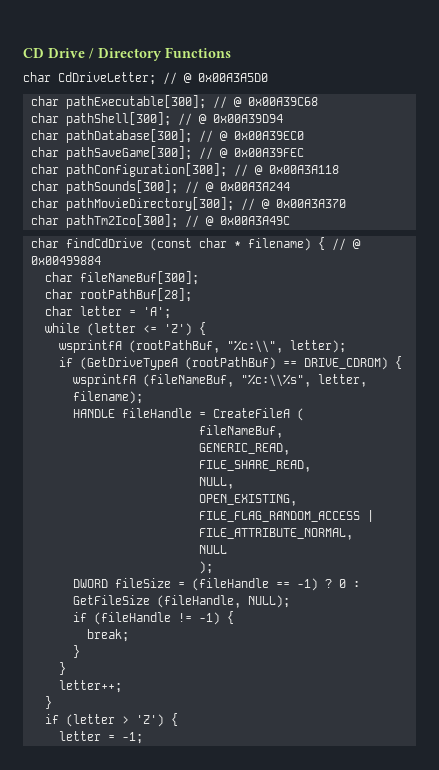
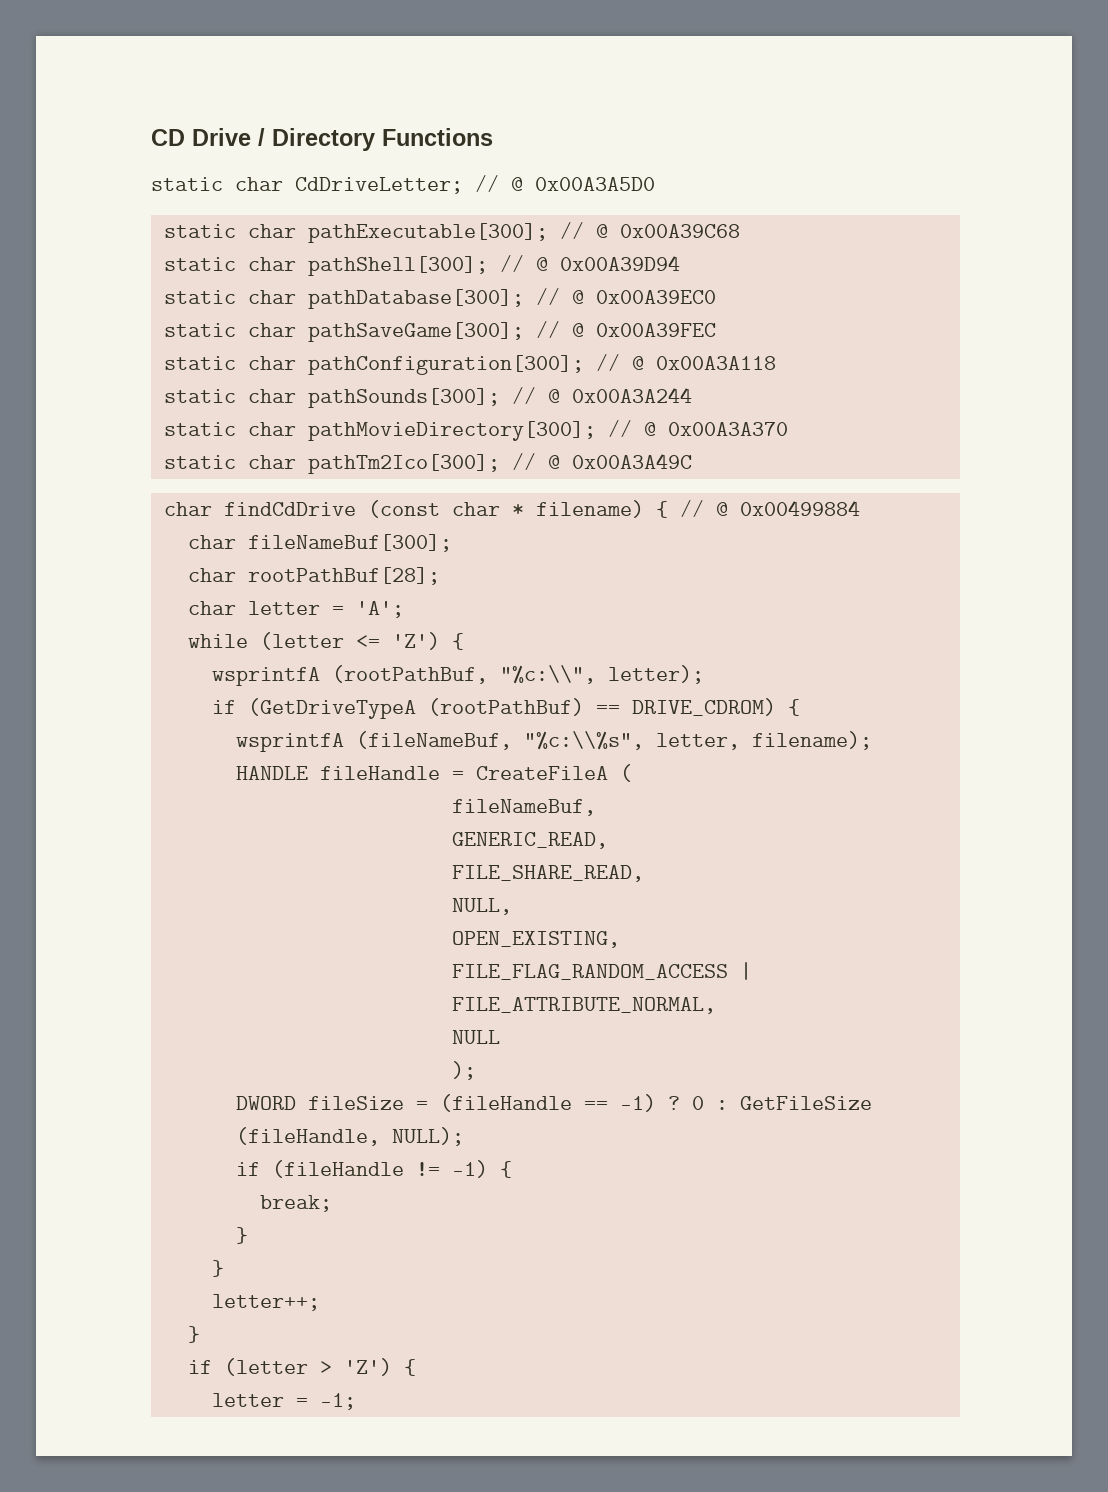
- char CdDriveLetter; // @ 0x00A3A5D0
+ static char CdDriveLetter; // @ 0x00A3A5D0
- char pathExecutable[300]; // @ 0x00A39C68
+ static char pathExecutable[300]; // @ 0x00A39C68
- char pathShell[300]; // @ 0x00A39D94
+ static char pathShell[300]; // @ 0x00A39D94
- char pathDatabase[300]; // @ 0x00A39EC0
+ static char pathDatabase[300]; // @ 0x00A39EC0
- char pathSaveGame[300]; // @ 0x00A39FEC
+ static char pathSaveGame[300]; // @ 0x00A39FEC
- char pathConfiguration[300]; // @ 0x00A3A118
+ static char pathConfiguration[300]; // @ 0x00A3A118
- char pathSounds[300]; // @ 0x00A3A244
+ static char pathSounds[300]; // @ 0x00A3A244
- char pathMovieDirectory[300]; // @ 0x00A3A370
+ static char pathMovieDirectory[300]; // @ 0x00A3A370
- char pathTm2Ico[300]; // @ 0x00A3A49C
+ static char pathTm2Ico[300]; // @ 0x00A3A49C

